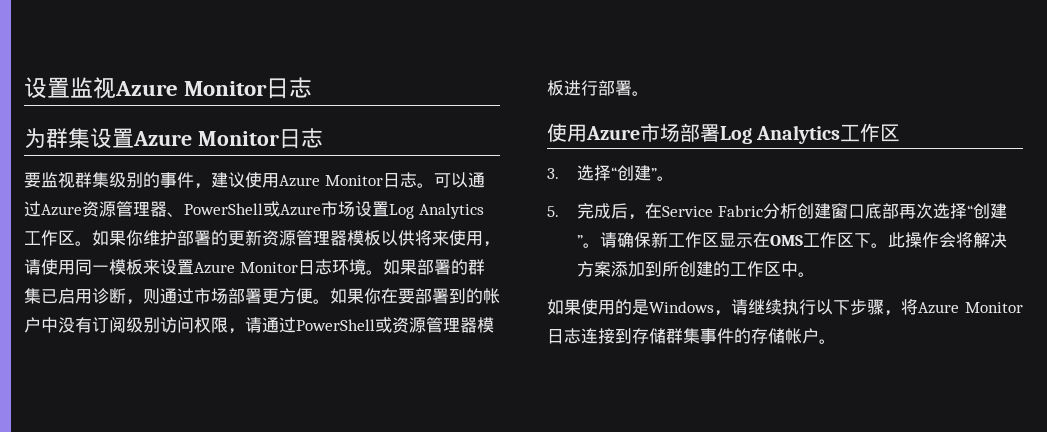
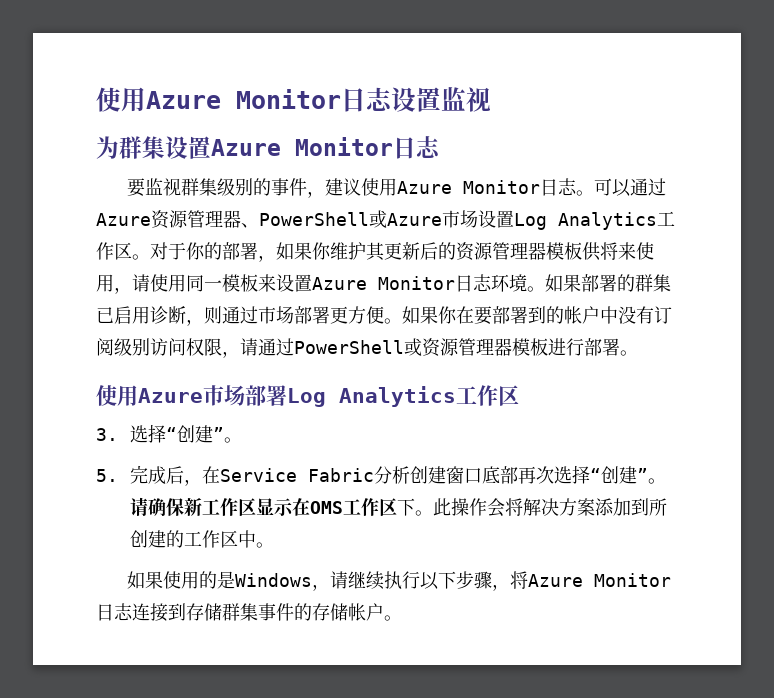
- 设置监视Azure Monitor日志
+ 使用Azure Monitor日志设置监视
- 如果你维护部署的更新资源管理器模板以供将来使用，请使用同一模板来设置Azure Monitor日志环境。
+ 对于你的部署，如果你维护其更新后的资源管理器模板供将来使用，请使用同一模板来设置Azure Monitor日志环境。

